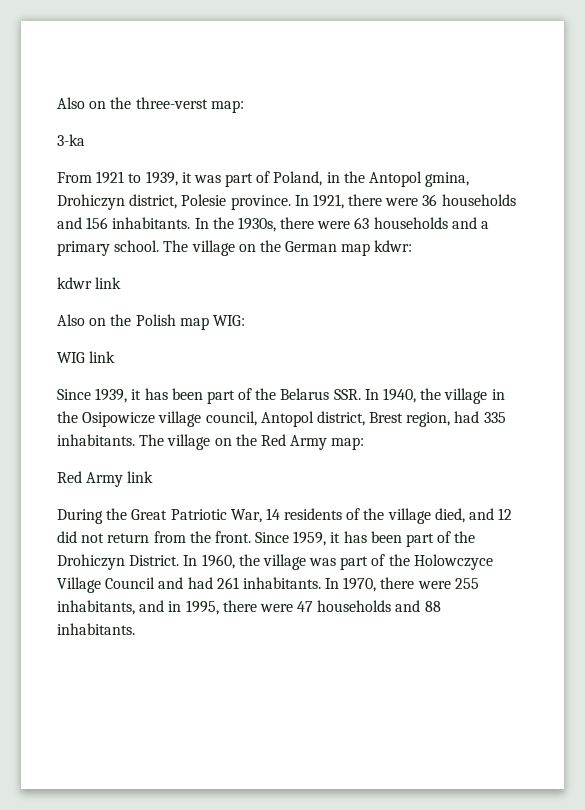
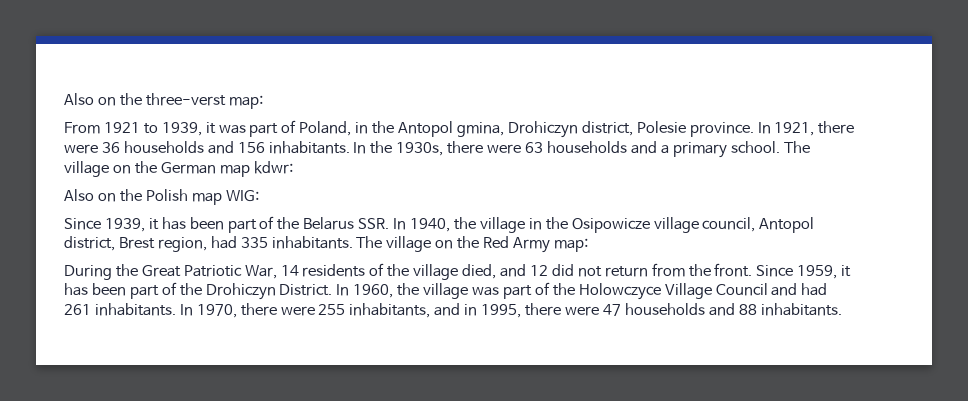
- 3-ka
- kdwr link
- WIG link
- Red Army link

